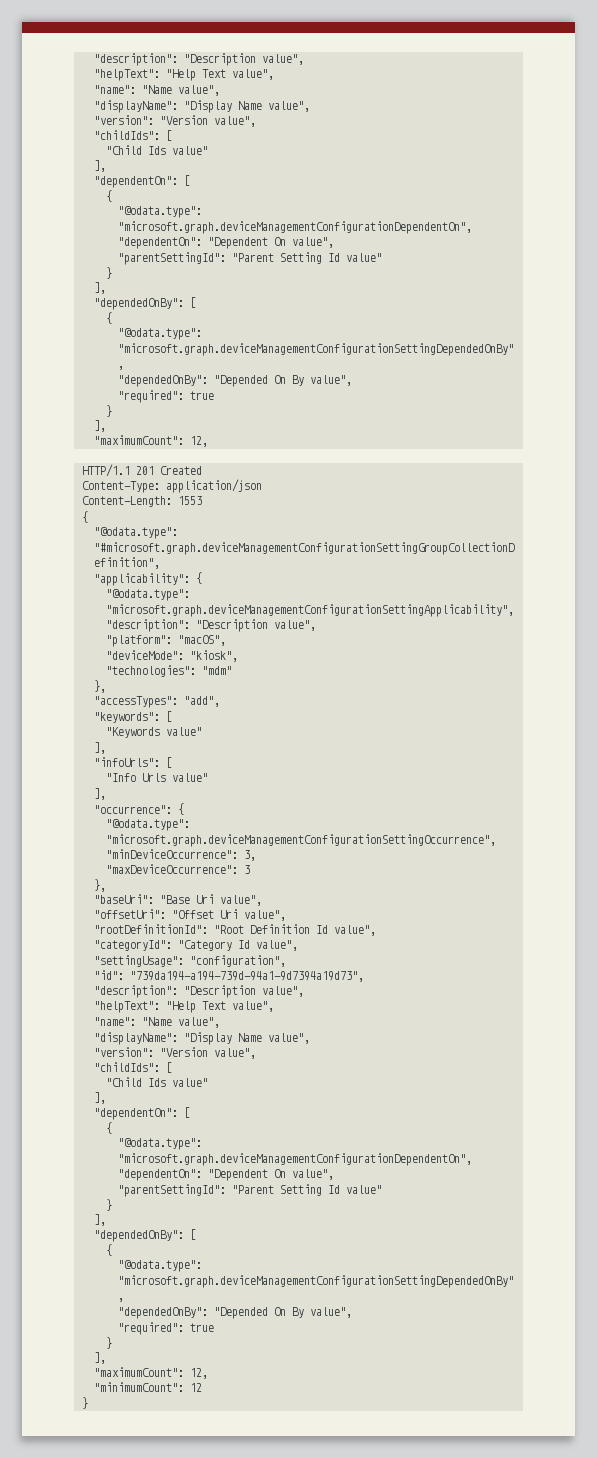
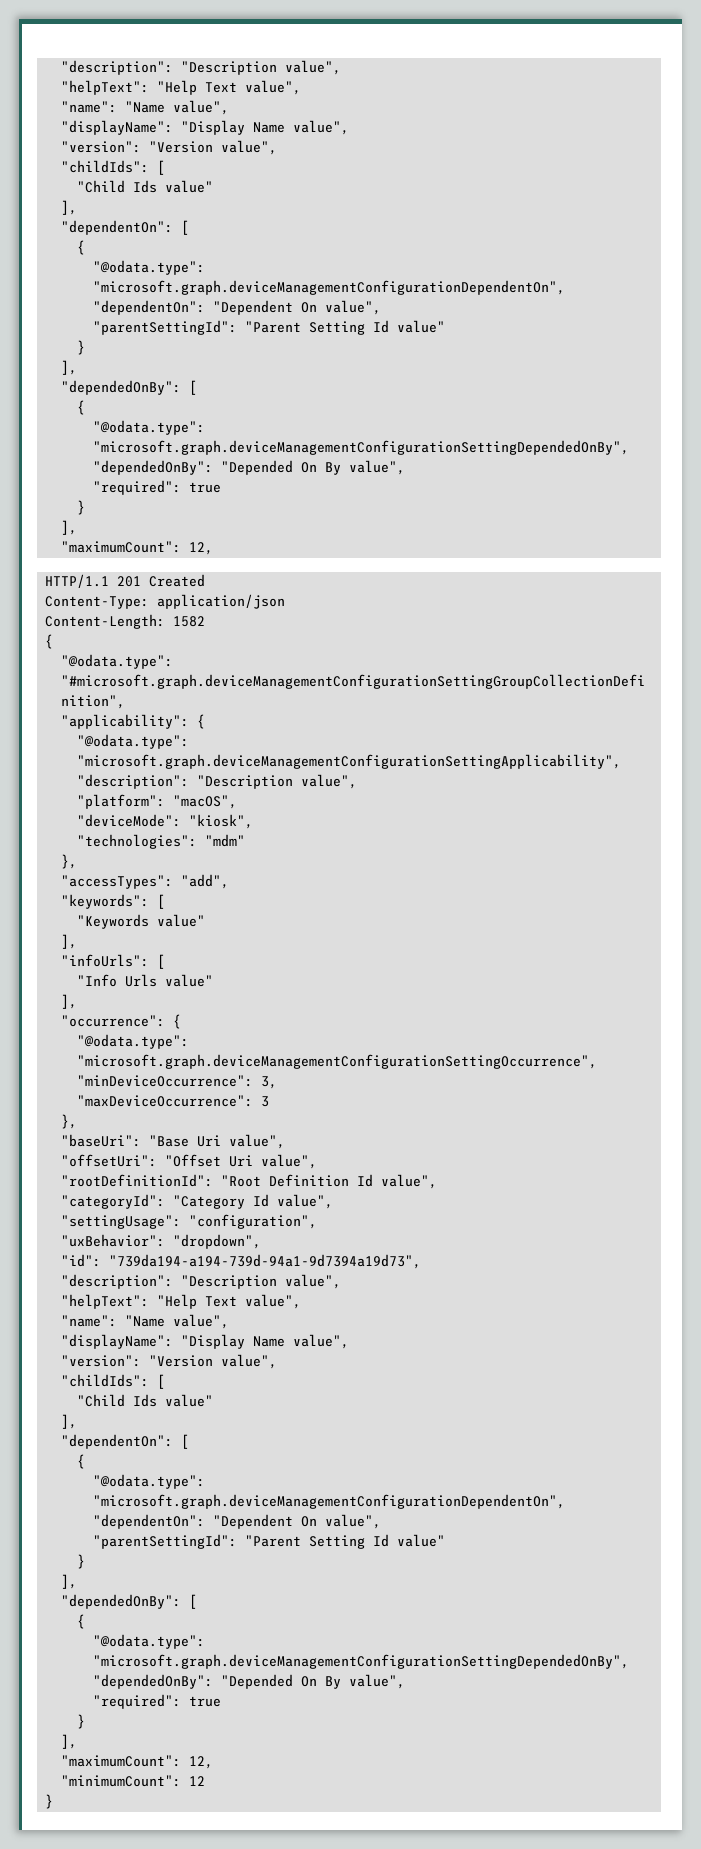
- Content-Length: 1553
+ Content-Length: 1582
+ "uxBehavior": "dropdown",

